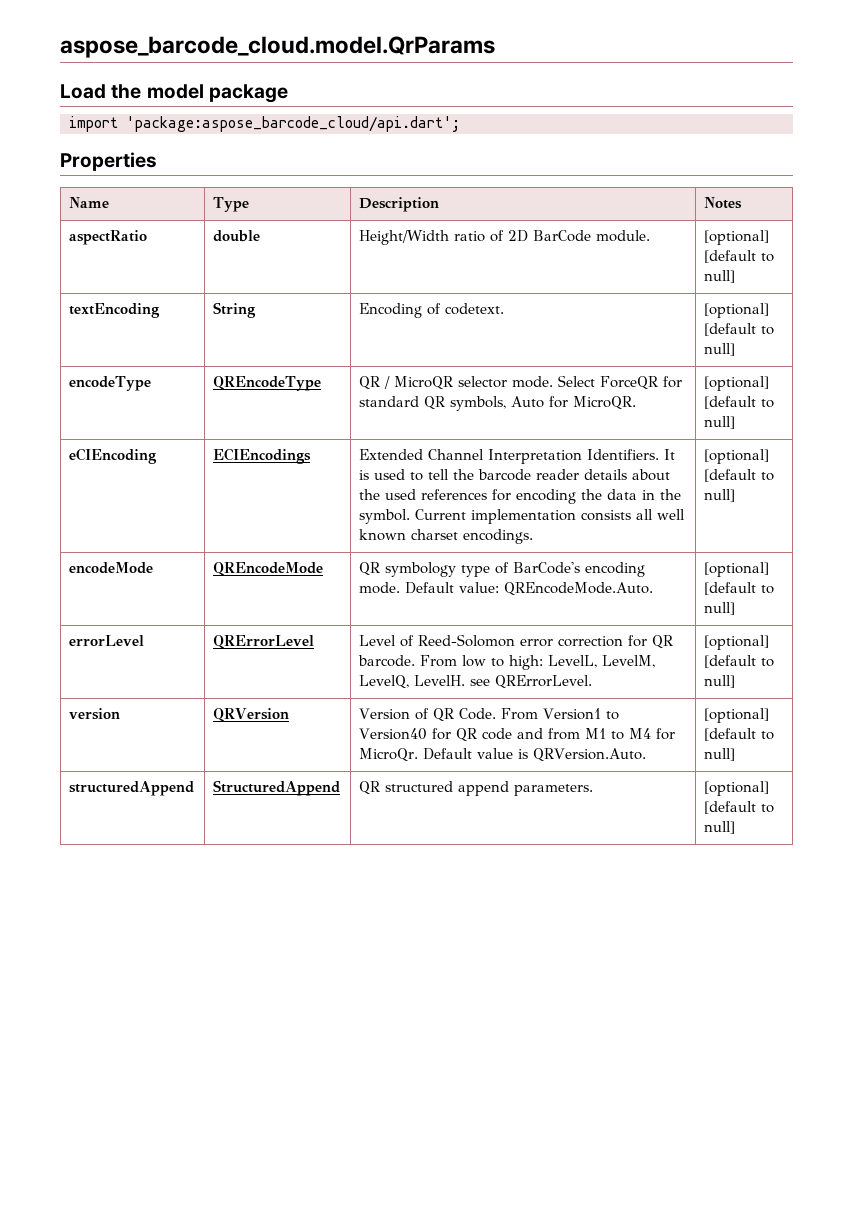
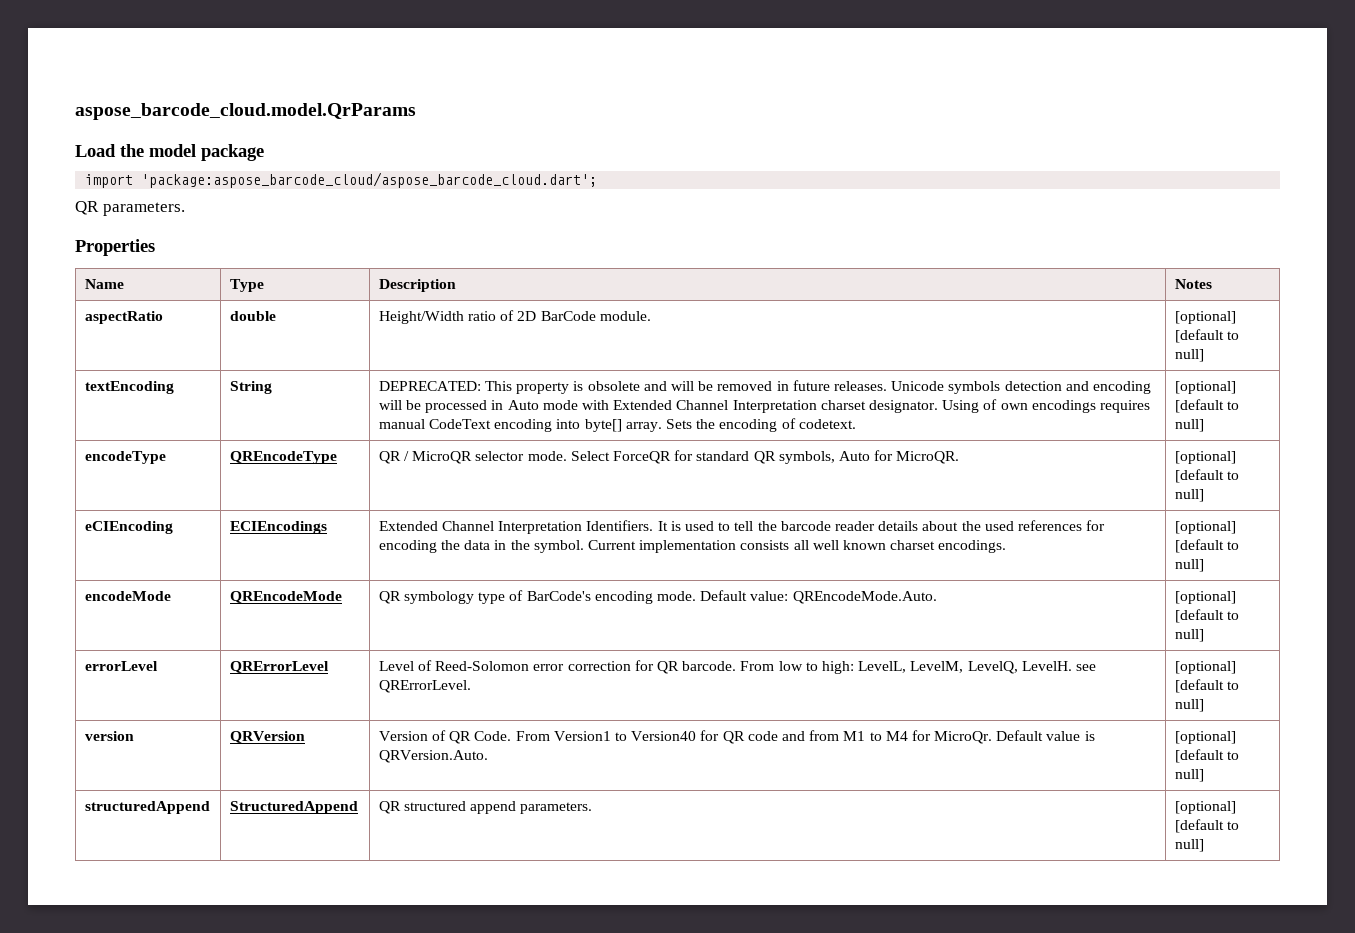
- import 'package:aspose_barcode_cloud/api.dart';
+ import 'package:aspose_barcode_cloud/aspose_barcode_cloud.dart';
+ QR parameters.
- Encoding of codetext.
+ DEPRECATED: This property is obsolete and will be removed in future releases. Unicode symbols detection and encoding will be processed in Auto mode with Extended Channel Interpretation charset designator. Using of own encodings requires manual CodeText encoding into byte[] array. Sets the encoding of codetext.

